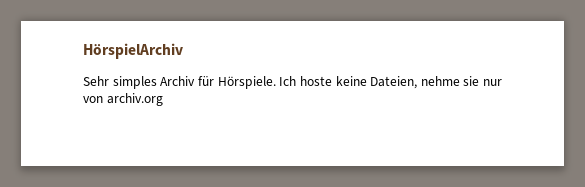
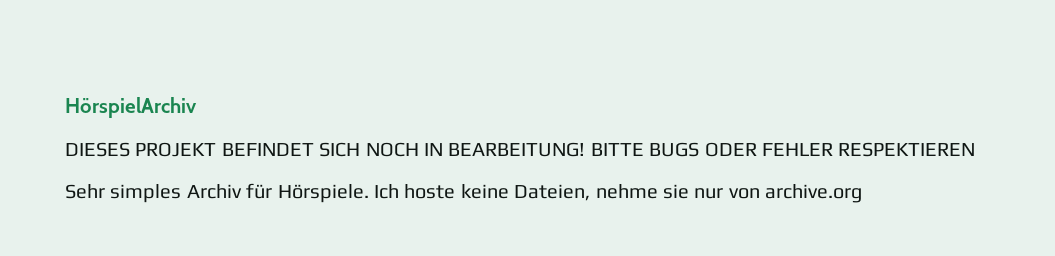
+ DIESES PROJEKT BEFINDET SICH NOCH IN BEARBEITUNG! BITTE BUGS ODER FEHLER RESPEKTIEREN
- Ich hoste keine Dateien, nehme sie nur von archiv.org
+ Ich hoste keine Dateien, nehme sie nur von archive.org

